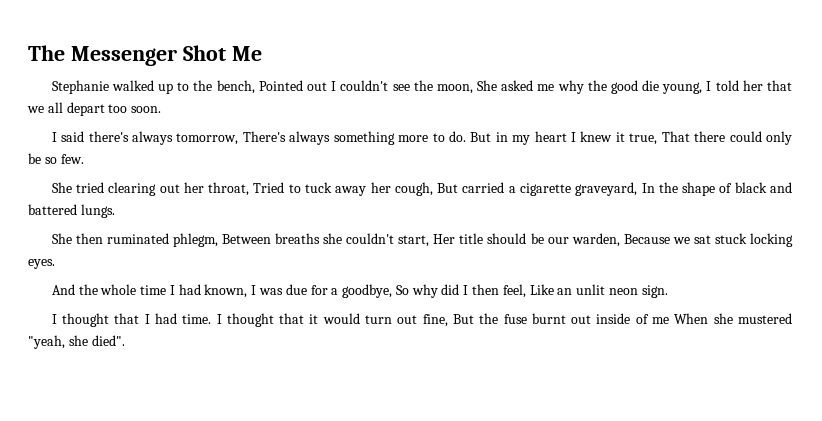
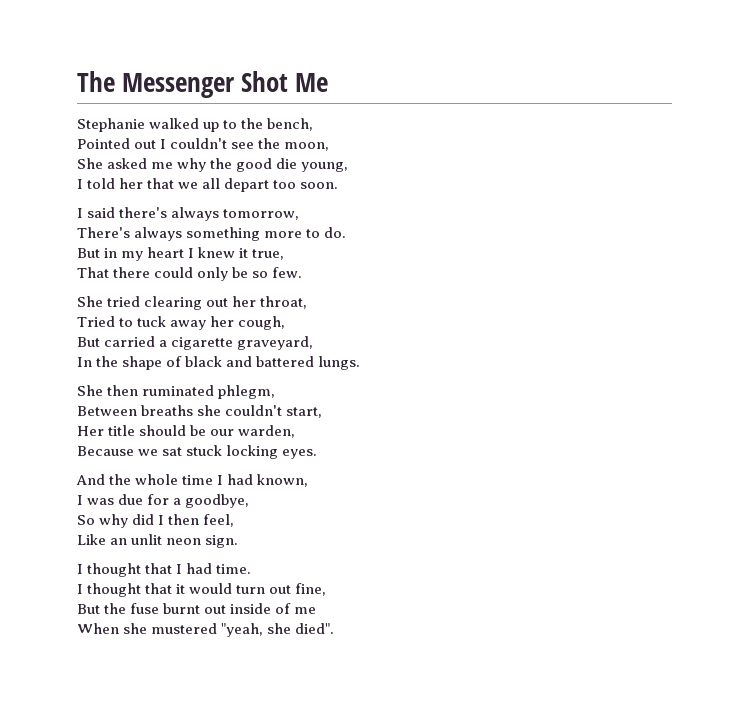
- Stephanie walked up to the bench, Pointed out I couldn't see the moon, She asked me why the good die young, I told her that we all depart too soon.
+ Stephanie walked up to the bench,
+ Pointed out I couldn't see the moon,
+ She asked me why the good die young,
+ I told her that we all depart too soon.
- I said there's always tomorrow, There's always something more to do. But in my heart I knew it true, That there could only be so few.
+ I said there's always tomorrow,
+ There's always something more to do.
+ But in my heart I knew it true,
+ That there could only be so few.
- She tried clearing out her throat, Tried to tuck away her cough, But carried a cigarette graveyard, In the shape of black and battered lungs.
+ She tried clearing out her throat,
+ Tried to tuck away her cough,
+ But carried a cigarette graveyard,
+ In the shape of black and battered lungs.
- She then ruminated phlegm, Between breaths she couldn't start, Her title should be our warden, Because we sat stuck locking eyes.
+ She then ruminated phlegm,
+ Between breaths she couldn't start,
+ Her title should be our warden,
+ Because we sat stuck locking eyes.
- And the whole time I had known, I was due for a goodbye, So why did I then feel, Like an unlit neon sign.
+ And the whole time I had known,
+ I was due for a goodbye,
+ So why did I then feel,
+ Like an unlit neon sign.
- I thought that I had time. I thought that it would turn out fine, But the fuse burnt out inside of me When she mustered "yeah, she died".
+ I thought that I had time.
+ I thought that it would turn out fine,
+ But the fuse burnt out inside of me
+ When she mustered "yeah, she died".

